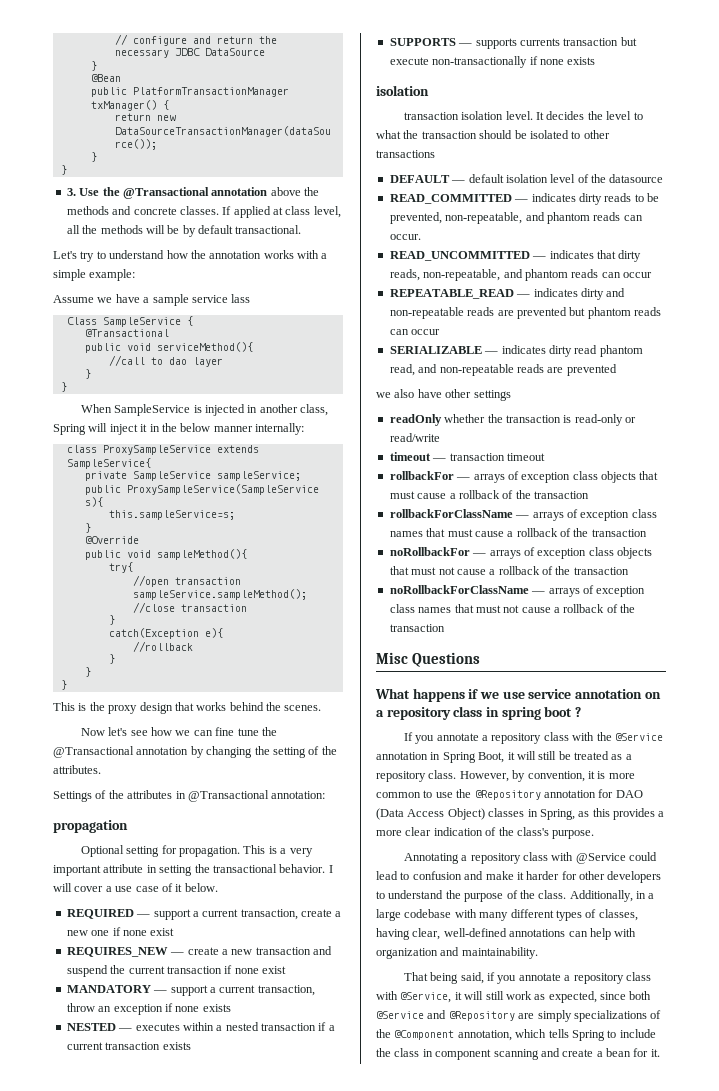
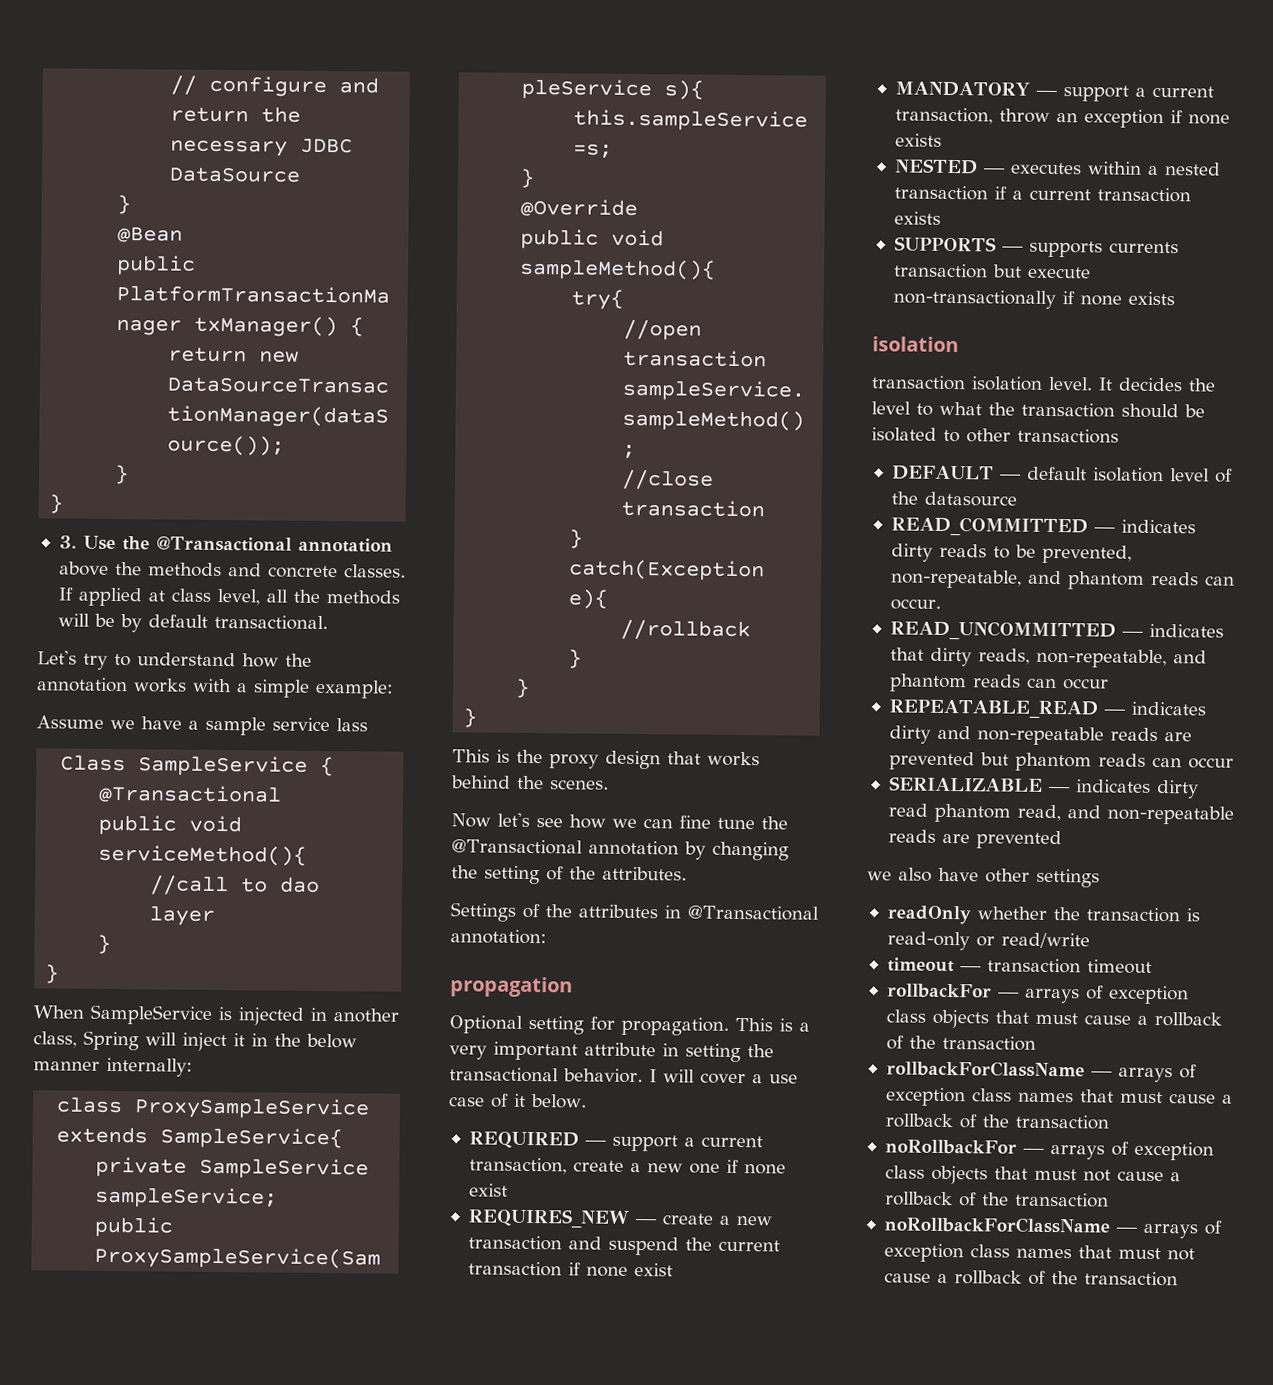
- Misc Questions
- What happens if we use service annotation on a repository class in spring boot ?
- If you annotate a repository class with the @Service annotation in Spring Boot, it will still be treated as a repository class. However, by convention, it is more common to use the @Repository annotation for DAO (Data Access Object) classes in Spring, as this provides a more clear indication of the class's purpose.
- Annotating a repository class with @Service could lead to confusion and make it harder for other developers to understand the purpose of the class. Additionally, in a large codebase with many different types of classes, having clear, well-defined annotations can help with organization and maintainability.
- That being said, if you annotate a repository class with @Service, it will still work as expected, since both @Service and @Repository are simply specializations of the @Component annotation, which tells Spring to include the class in component scanning and create a bean for it.

